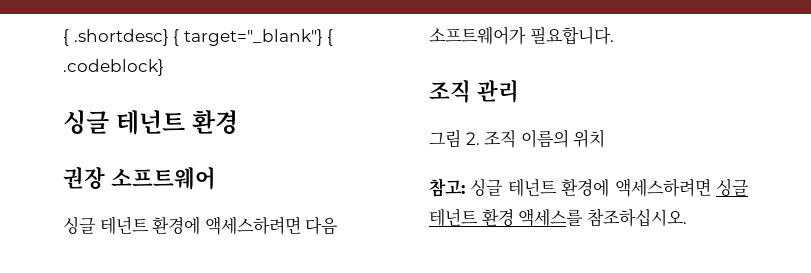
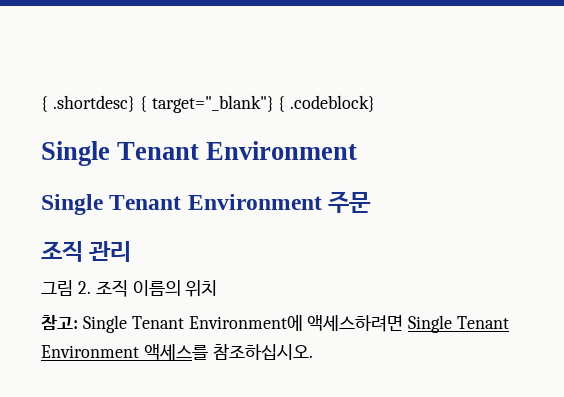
  { .shortdesc} { target="_blank"} { .codeblock}
- 싱글 테넌트 환경
- 권장 소프트웨어
- 싱글 테넌트 환경에 액세스하려면 다음 소프트웨어가 필요합니다.
+ Single Tenant Environment
+ Single Tenant Environment 주문
- 참고: 싱글 테넌트 환경에 액세스하려면 싱글 테넌트 환경 액세스를 참조하십시오.
+ 참고: Single Tenant Environment에 액세스하려면 Single Tenant Environment 액세스를 참조하십시오.

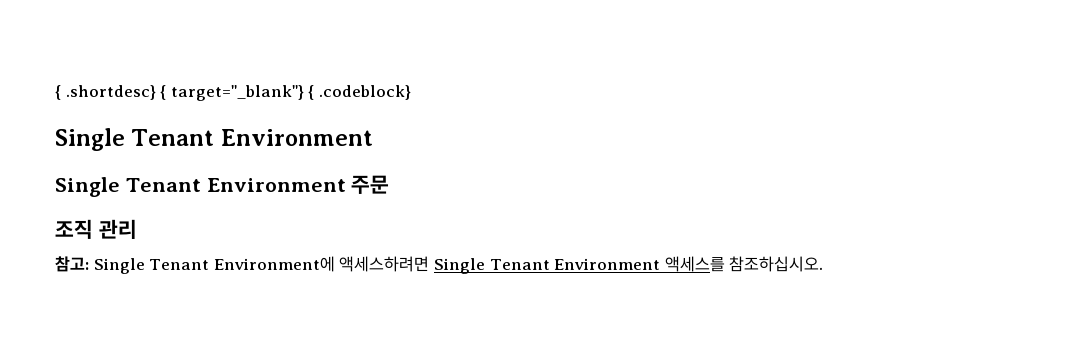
- 그림 2. 조직 이름의 위치

